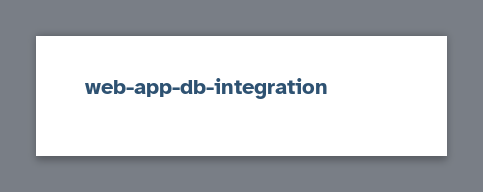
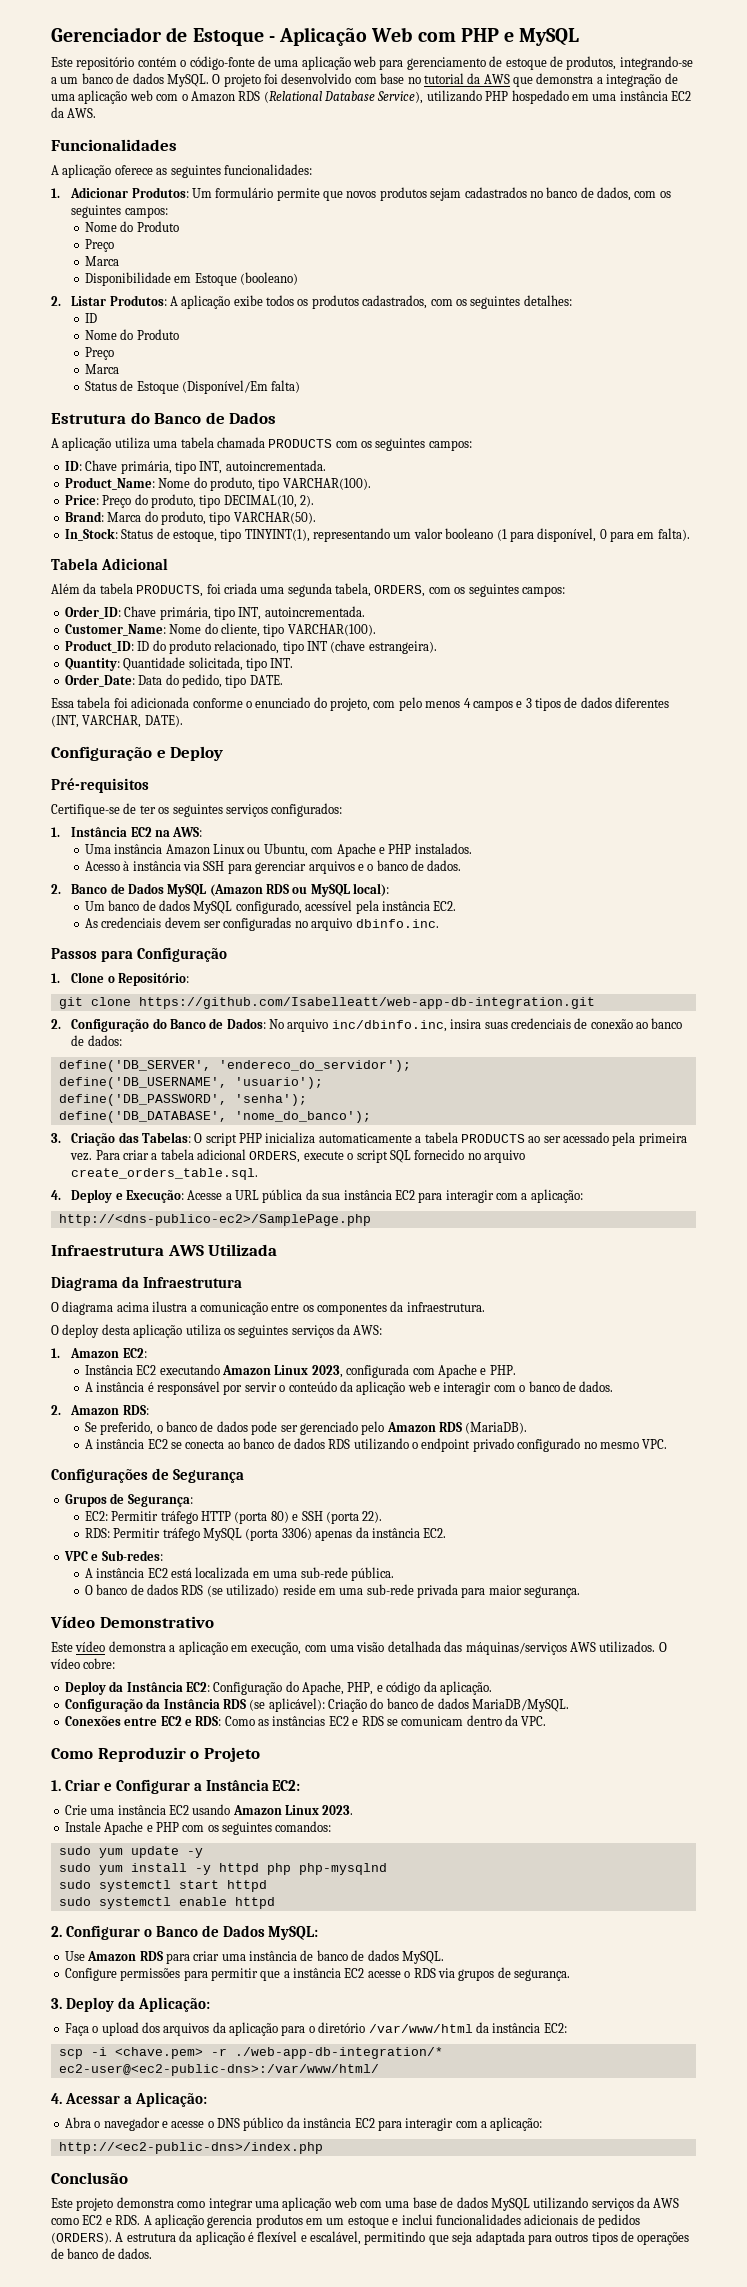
- web-app-db-integration
+ Gerenciador de Estoque - Aplicação Web com PHP e MySQL
+ Este repositório contém o código-fonte de uma aplicação web para gerenciamento de estoque de produtos, integrando-se a um banco de dados MySQL. O projeto foi desenvolvido com base no tutorial da AWS que demonstra a integração de uma aplicação web com o Amazon RDS (Relational Database Service), utilizando PHP hospedado em uma instância EC2 da AWS.
+ Funcionalidades
+ A aplicação oferece as seguintes funcionalidades:
+ 1. Adicionar Produtos: Um formulário permite que novos produtos sejam cadastrados no banco de dados, com os seguintes campos:
+ Nome do Produto
+ Preço
+ Marca
+ Disponibilidade em Estoque (booleano)
+ 2. Listar Produtos: A aplicação exibe todos os produtos cadastrados, com os seguintes detalhes:
+ ID
+ Nome do Produto
+ Preço
+ Marca
+ Status de Estoque (Disponível/Em falta)
+ Estrutura do Banco de Dados
+ A aplicação utiliza uma tabela chamada PRODUCTS com os seguintes campos:
+ ID: Chave primária, tipo INT, autoincrementada.
+ Product_Name: Nome do produto, tipo VARCHAR(100).
+ Price: Preço do produto, tipo DECIMAL(10, 2).
+ Brand: Marca do produto, tipo VARCHAR(50).
+ In_Stock: Status de estoque, tipo TINYINT(1), representando um valor booleano (1 para disponível, 0 para em falta).
+ Tabela Adicional
+ Além da tabela PRODUCTS, foi criada uma segunda tabela, ORDERS, com os seguintes campos:
+ Order_ID: Chave primária, tipo INT, autoincrementada.
+ Customer_Name: Nome do cliente, tipo VARCHAR(100).
+ Product_ID: ID do produto relacionado, tipo INT (chave estrangeira).
+ Quantity: Quantidade solicitada, tipo INT.
+ Order_Date: Data do pedido, tipo DATE.
+ Essa tabela foi adicionada conforme o enunciado do projeto, com pelo menos 4 campos e 3 tipos de dados diferentes (INT, VARCHAR, DATE).
+ Configuração e Deploy
+ Pré-requisitos
+ Certifique-se de ter os seguintes serviços configurados:
+ 1. Instância EC2 na AWS:
+ Uma instância Amazon Linux ou Ubuntu, com Apache e PHP instalados.
+ Acesso à instância via SSH para gerenciar arquivos e o banco de dados.
+ 2. Banco de Dados MySQL (Amazon RDS ou MySQL local):
+ Um banco de dados MySQL configurado, acessível pela instância EC2.
+ As credenciais devem ser configuradas no arquivo dbinfo.inc.
+ Passos para Configuração
+ 1. Clone o Repositório:
+ git clone https://github.com/Isabelleatt/web-app-db-integration.git
+ 2. Configuração do Banco de Dados: No arquivo inc/dbinfo.inc, insira suas credenciais de conexão ao banco de dados:
+ define('DB_SERVER', 'endereco_do_servidor');
+ define('DB_USERNAME', 'usuario');
+ define('DB_PASSWORD', 'senha');
+ define('DB_DATABASE', 'nome_do_banco');
+ 3. Criação das Tabelas: O script PHP inicializa automaticamente a tabela PRODUCTS ao ser acessado pela primeira vez. Para criar a tabela adicional ORDERS, execute o script SQL fornecido no arquivo create_orders_table.sql.
+ 4. Deploy e Execução: Acesse a URL pública da sua instância EC2 para interagir com a aplicação:
+ http://<dns-publico-ec2>/SamplePage.php
+ Infraestrutura AWS Utilizada
+ Diagrama da Infraestrutura
+ O diagrama acima ilustra a comunicação entre os componentes da infraestrutura.
+ O deploy desta aplicação utiliza os seguintes serviços da AWS:
+ 1. Amazon EC2:
+ Instância EC2 executando Amazon Linux 2023, configurada com Apache e PHP.
+ A instância é responsável por servir o conteúdo da aplicação web e interagir com o banco de dados.
+ 2. Amazon RDS:
+ Se preferido, o banco de dados pode ser gerenciado pelo Amazon RDS (MariaDB).
+ A instância EC2 se conecta ao banco de dados RDS utilizando o endpoint privado configurado no mesmo VPC.
+ Configurações de Segurança
+ Grupos de Segurança:
+ EC2: Permitir tráfego HTTP (porta 80) e SSH (porta 22).
+ RDS: Permitir tráfego MySQL (porta 3306) apenas da instância EC2.
+ VPC e Sub-redes:
+ A instância EC2 está localizada em uma sub-rede pública.
+ O banco de dados RDS (se utilizado) reside em uma sub-rede privada para maior segurança.
+ Vídeo Demonstrativo
+ Este vídeo demonstra a aplicação em execução, com uma visão detalhada das máquinas/serviços AWS utilizados. O vídeo cobre:
+ Deploy da Instância EC2: Configuração do Apache, PHP, e código da aplicação.
+ Configuração da Instância RDS (se aplicável): Criação do banco de dados MariaDB/MySQL.
+ Conexões entre EC2 e RDS: Como as instâncias EC2 e RDS se comunicam dentro da VPC.
+ Como Reproduzir o Projeto
+ 1. Criar e Configurar a Instância EC2:
+ Crie uma instância EC2 usando Amazon Linux 2023.
+ Instale Apache e PHP com os seguintes comandos:
+ sudo yum update -y
+ sudo yum install -y httpd php php-mysqlnd
+ sudo systemctl start httpd
+ sudo systemctl enable httpd
+ 2. Configurar o Banco de Dados MySQL:
+ Use Amazon RDS para criar uma instância de banco de dados MySQL.
+ Configure permissões para permitir que a instância EC2 acesse o RDS via grupos de segurança.
+ 3. Deploy da Aplicação:
+ Faça o upload dos arquivos da aplicação para o diretório /var/www/html da instância EC2:
+ scp -i <chave.pem> -r ./web-app-db-integration/* ec2-user@<ec2-public-dns>:/var/www/html/
+ 4. Acessar a Aplicação:
+ Abra o navegador e acesse o DNS público da instância EC2 para interagir com a aplicação:
+ http://<ec2-public-dns>/index.php
+ Conclusão
+ Este projeto demonstra como integrar uma aplicação web com uma base de dados MySQL utilizando serviços da AWS como EC2 e RDS. A aplicação gerencia produtos em um estoque e inclui funcionalidades adicionais de pedidos (ORDERS). A estrutura da aplicação é flexível e escalável, permitindo que seja adaptada para outros tipos de operações de banco de dados.

